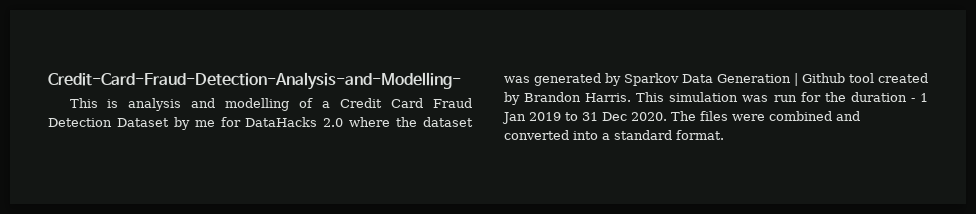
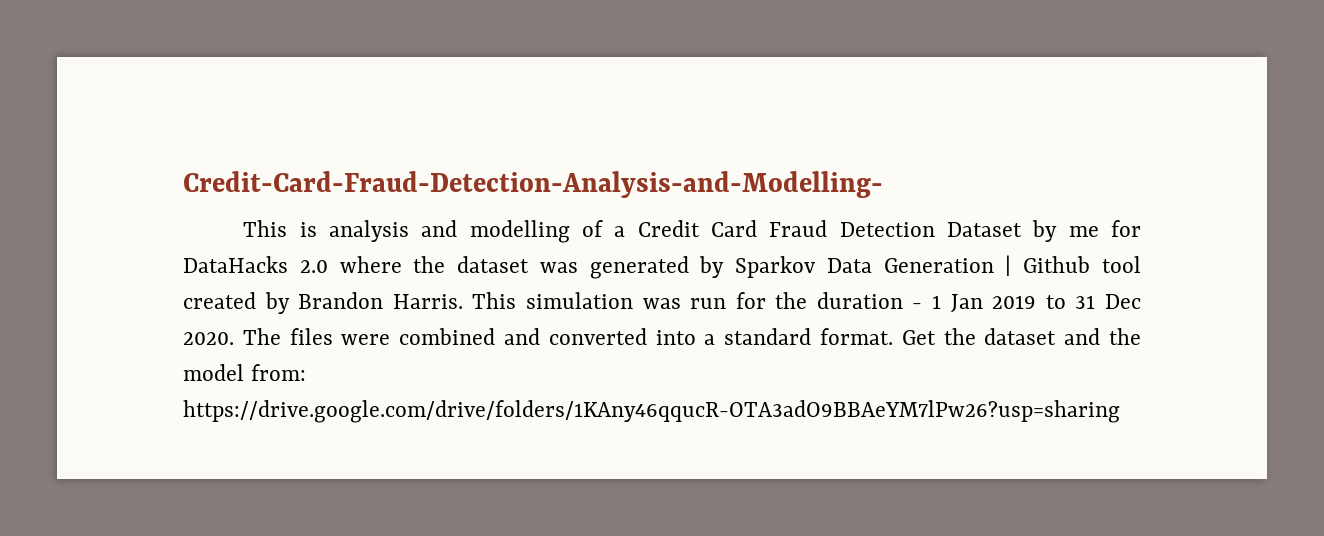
+ Get the dataset and the model from: https://drive.google.com/drive/folders/1KAny46qqucR-OTA3adO9BBAeYM7lPw26?usp=sharing

